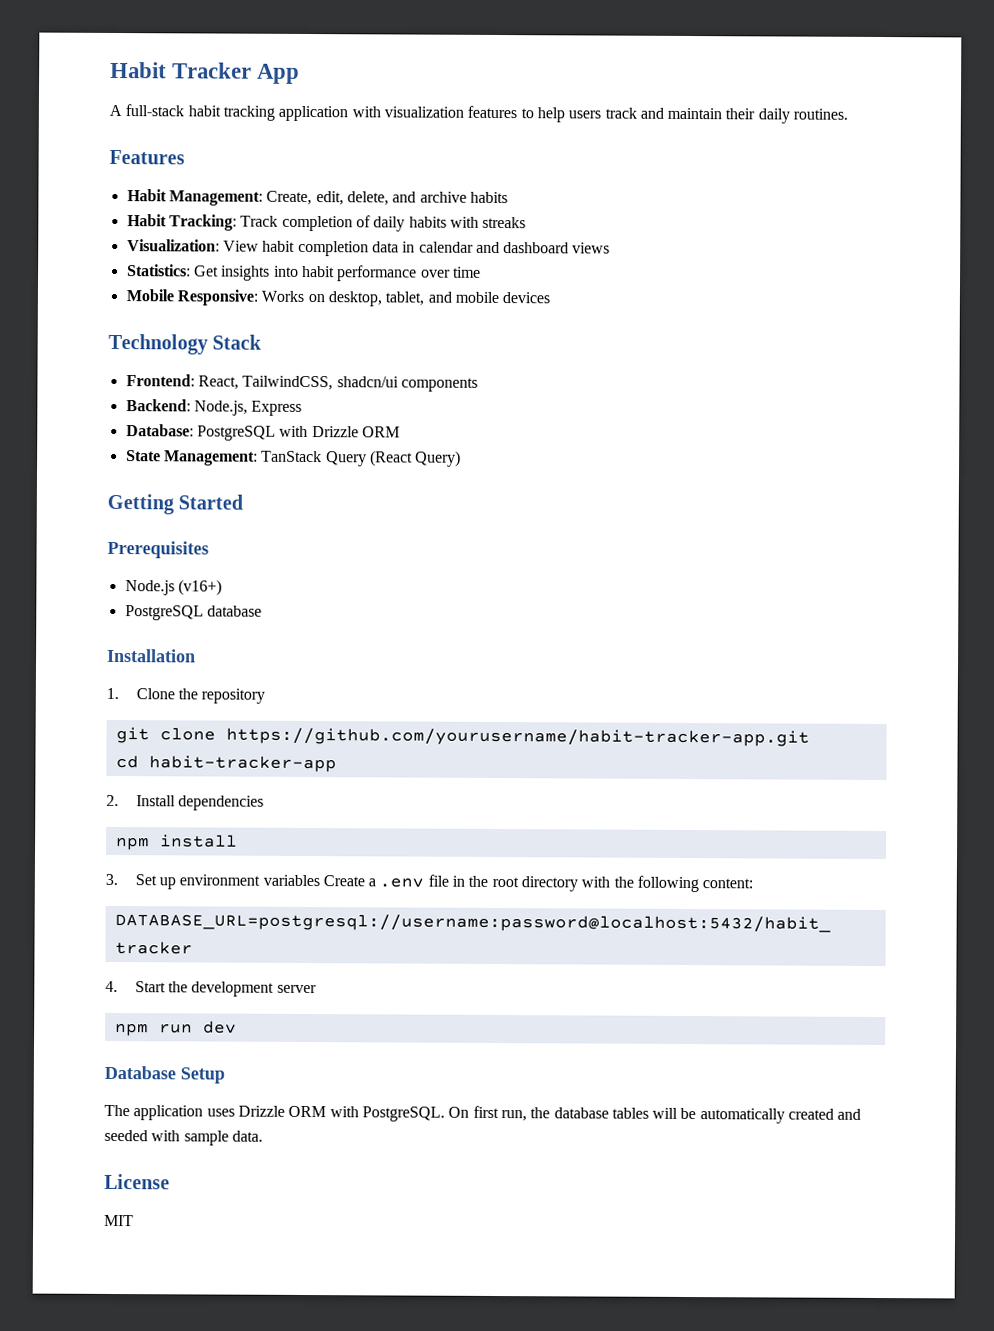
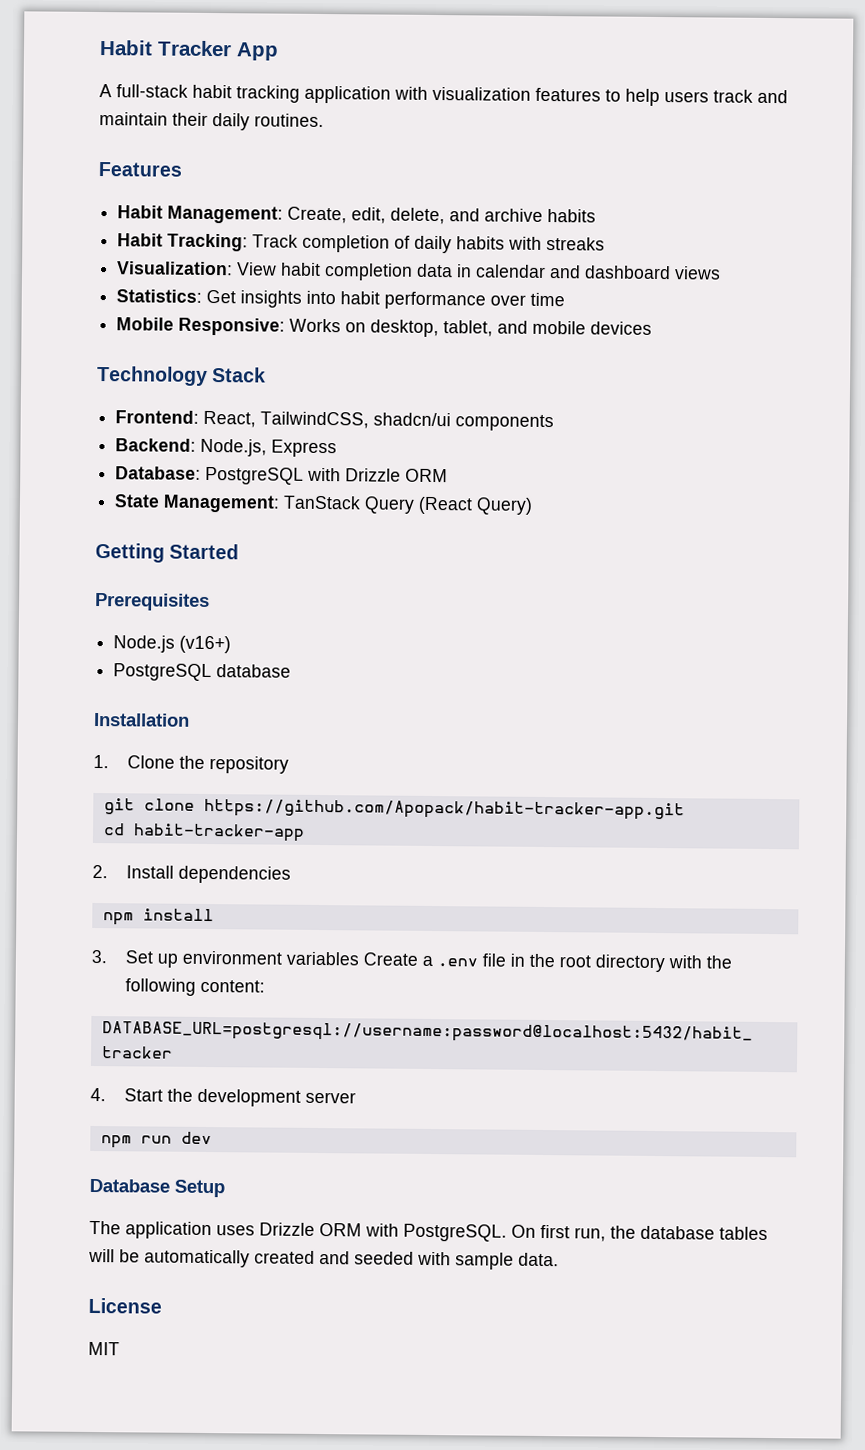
- git clone https://github.com/yourusername/habit-tracker-app.git
+ git clone https://github.com/Apopack/habit-tracker-app.git

